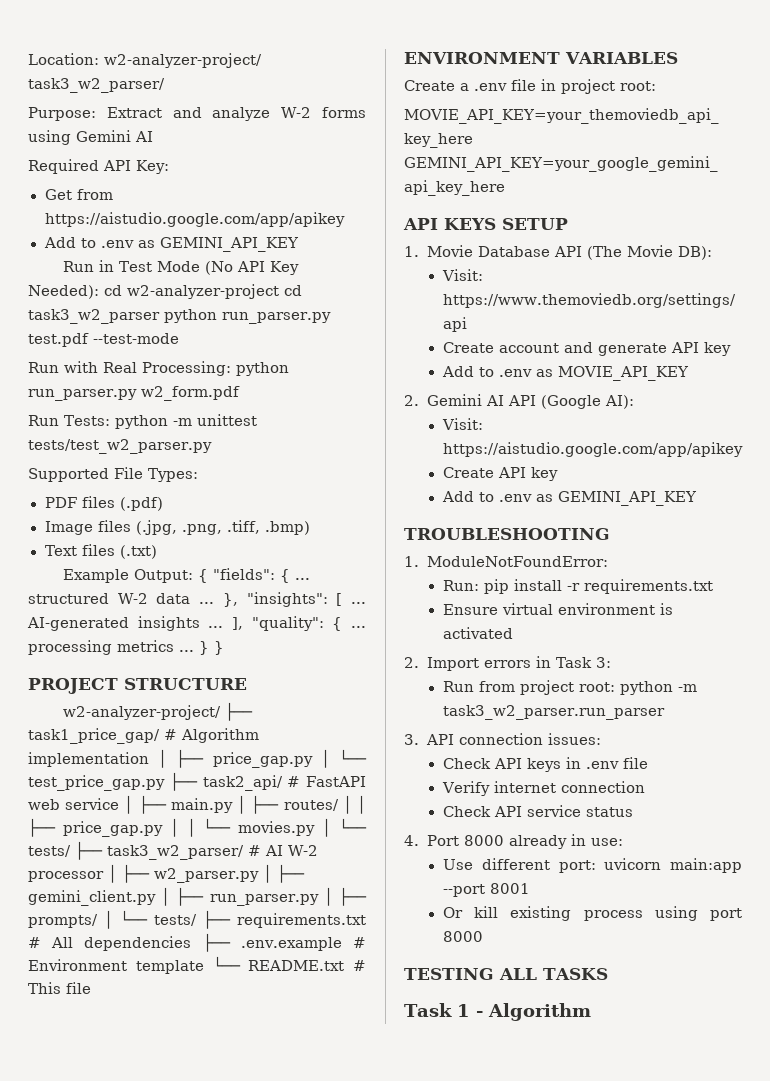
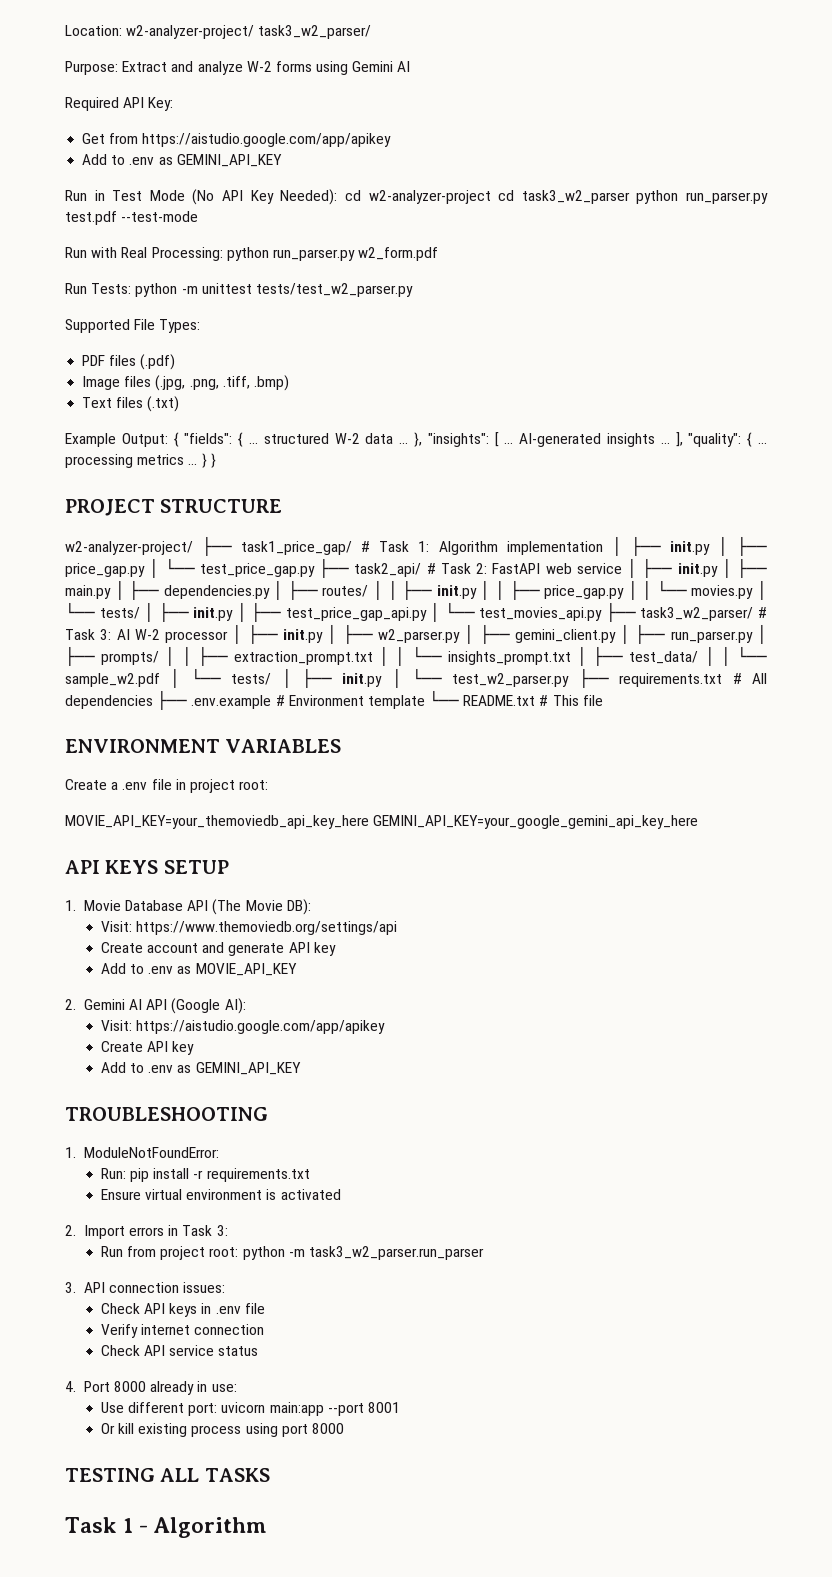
- w2-analyzer-project/ ├── task1_price_gap/ # Algorithm implementation │ ├── price_gap.py │ └── test_price_gap.py ├── task2_api/ # FastAPI web service │ ├── main.py │ ├── routes/ │ │ ├── price_gap.py │ │ └── movies.py │ └── tests/ ├── task3_w2_parser/ # AI W-2 processor │ ├── w2_parser.py │ ├── gemini_client.py │ ├── run_parser.py │ ├── prompts/ │ └── tests/ ├── requirements.txt # All dependencies ├── .env.example # Environment template └── README.txt # This file
+ w2-analyzer-project/ ├── task1_price_gap/ # Task 1: Algorithm implementation │ ├── init.py │ ├── price_gap.py │ └── test_price_gap.py ├── task2_api/ # Task 2: FastAPI web service │ ├── init.py │ ├── main.py │ ├── dependencies.py │ ├── routes/ │ │ ├── init.py │ │ ├── price_gap.py │ │ └── movies.py │ └── tests/ │ ├── init.py │ ├── test_price_gap_api.py │ └── test_movies_api.py ├── task3_w2_parser/ # Task 3: AI W-2 processor │ ├── init.py │ ├── w2_parser.py │ ├── gemini_client.py │ ├── run_parser.py │ ├── prompts/ │ │ ├── extraction_prompt.txt │ │ └── insights_prompt.txt │ ├── test_data/ │ │ └── sample_w2.pdf │ └── tests/ │ ├── init.py │ └── test_w2_parser.py ├── requirements.txt # All dependencies ├── .env.example # Environment template └── README.txt # This file

